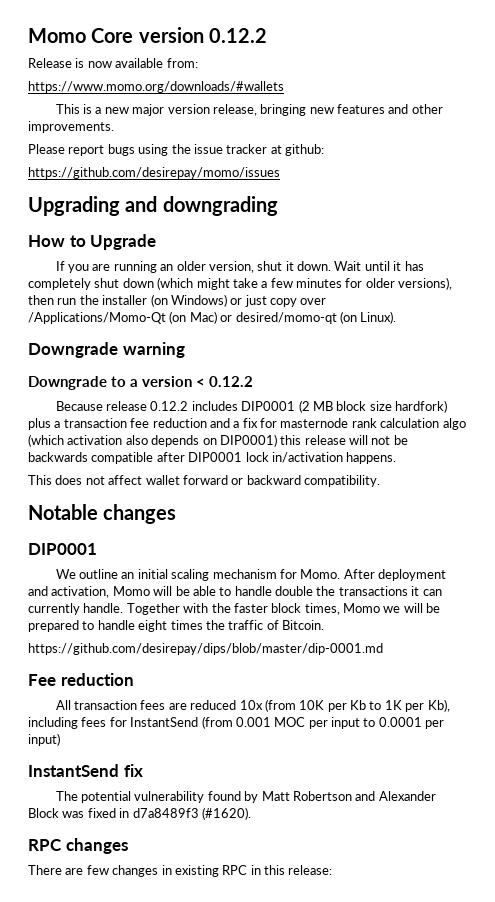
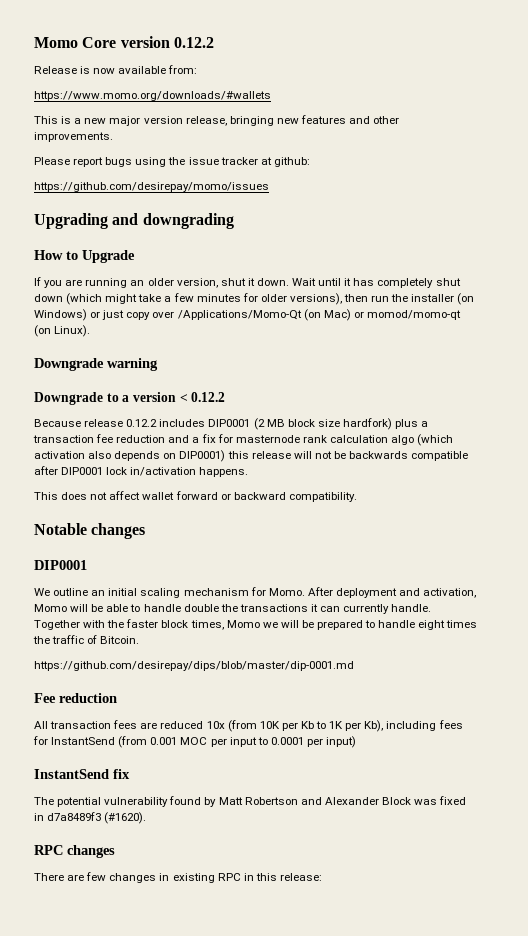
- Wait until it has completely shut down (which might take a few minutes for older versions), then run the installer (on Windows) or just copy over /Applications/Momo-Qt (on Mac) or desired/momo-qt (on Linux).
+ Wait until it has completely shut down (which might take a few minutes for older versions), then run the installer (on Windows) or just copy over /Applications/Momo-Qt (on Mac) or momod/momo-qt (on Linux).

